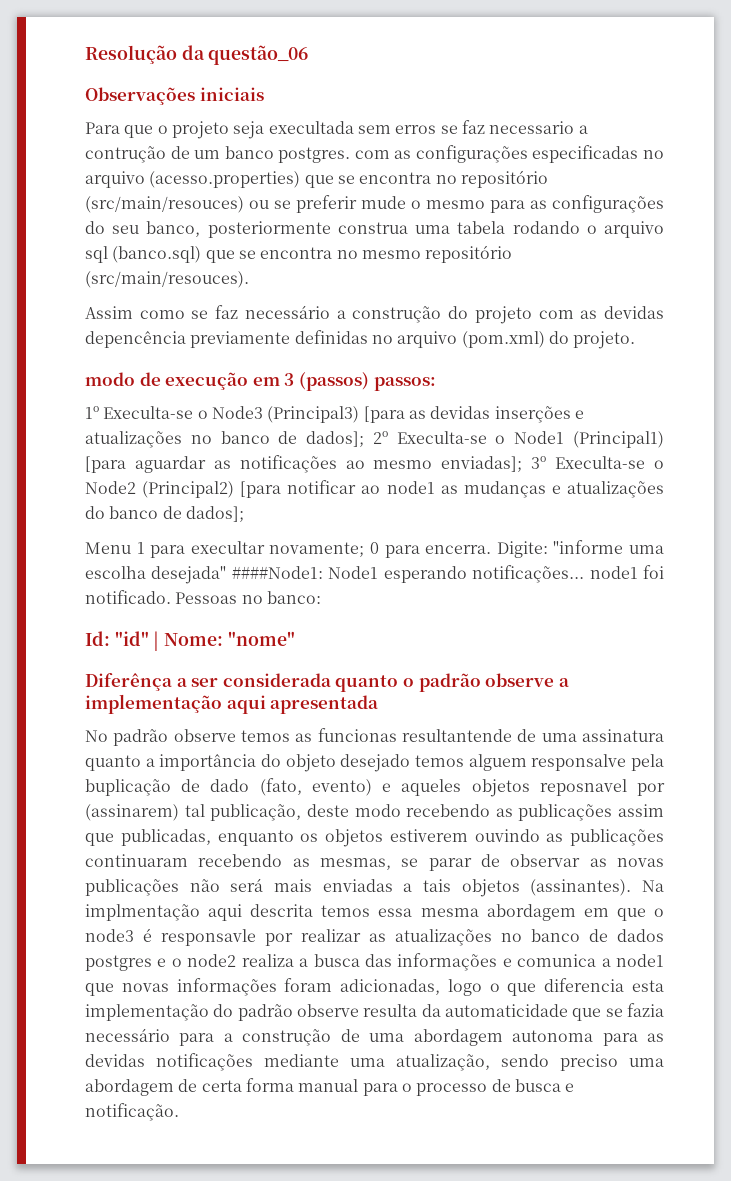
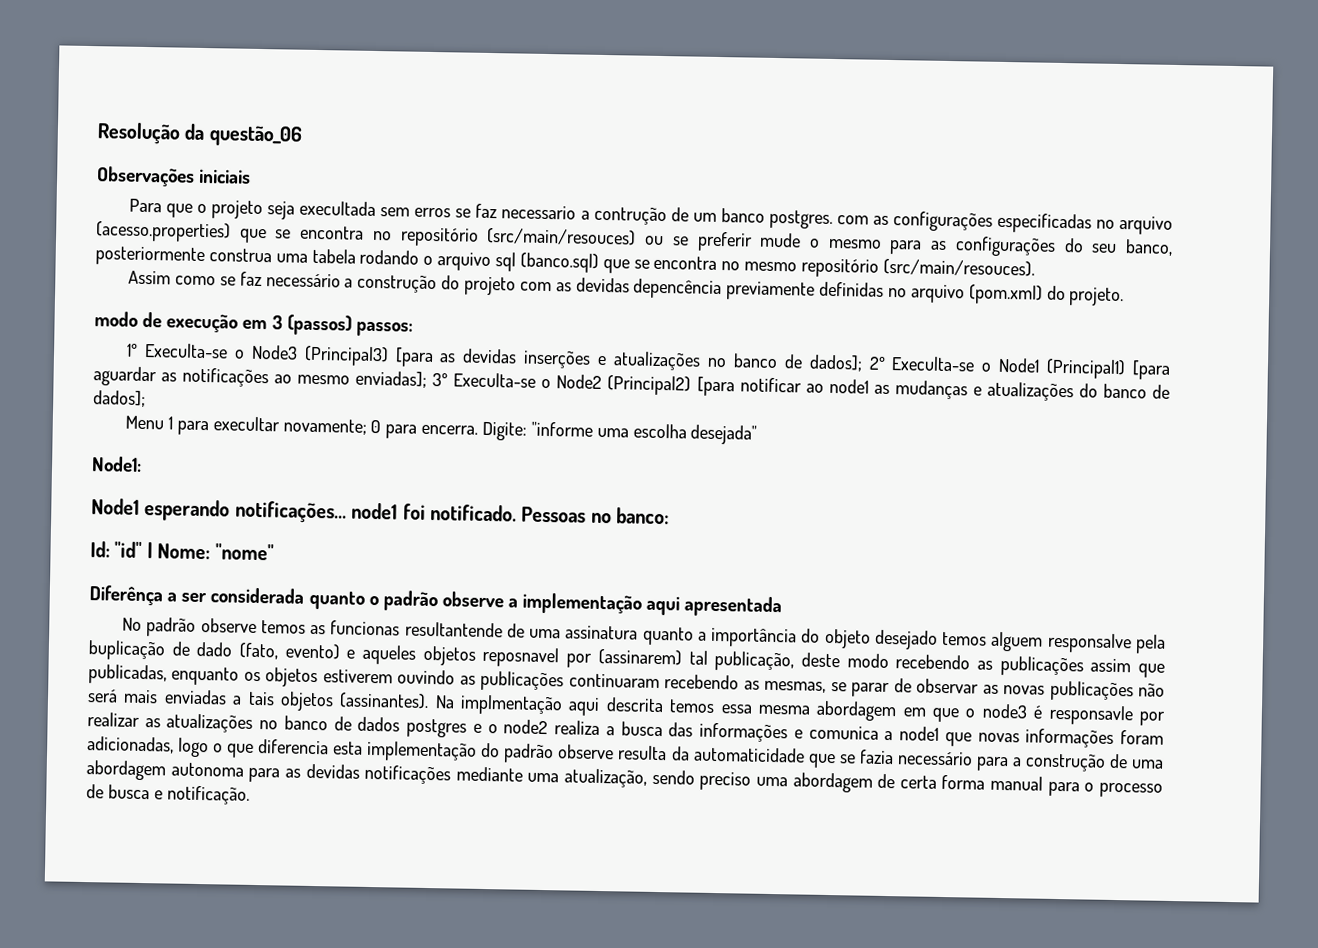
- Digite: "informe uma escolha desejada" ####Node1: Node1 esperando notificações... node1 foi notificado.
+ Digite: "informe uma escolha desejada"
+ Node1:
+ Node1 esperando notificações... node1 foi notificado.

